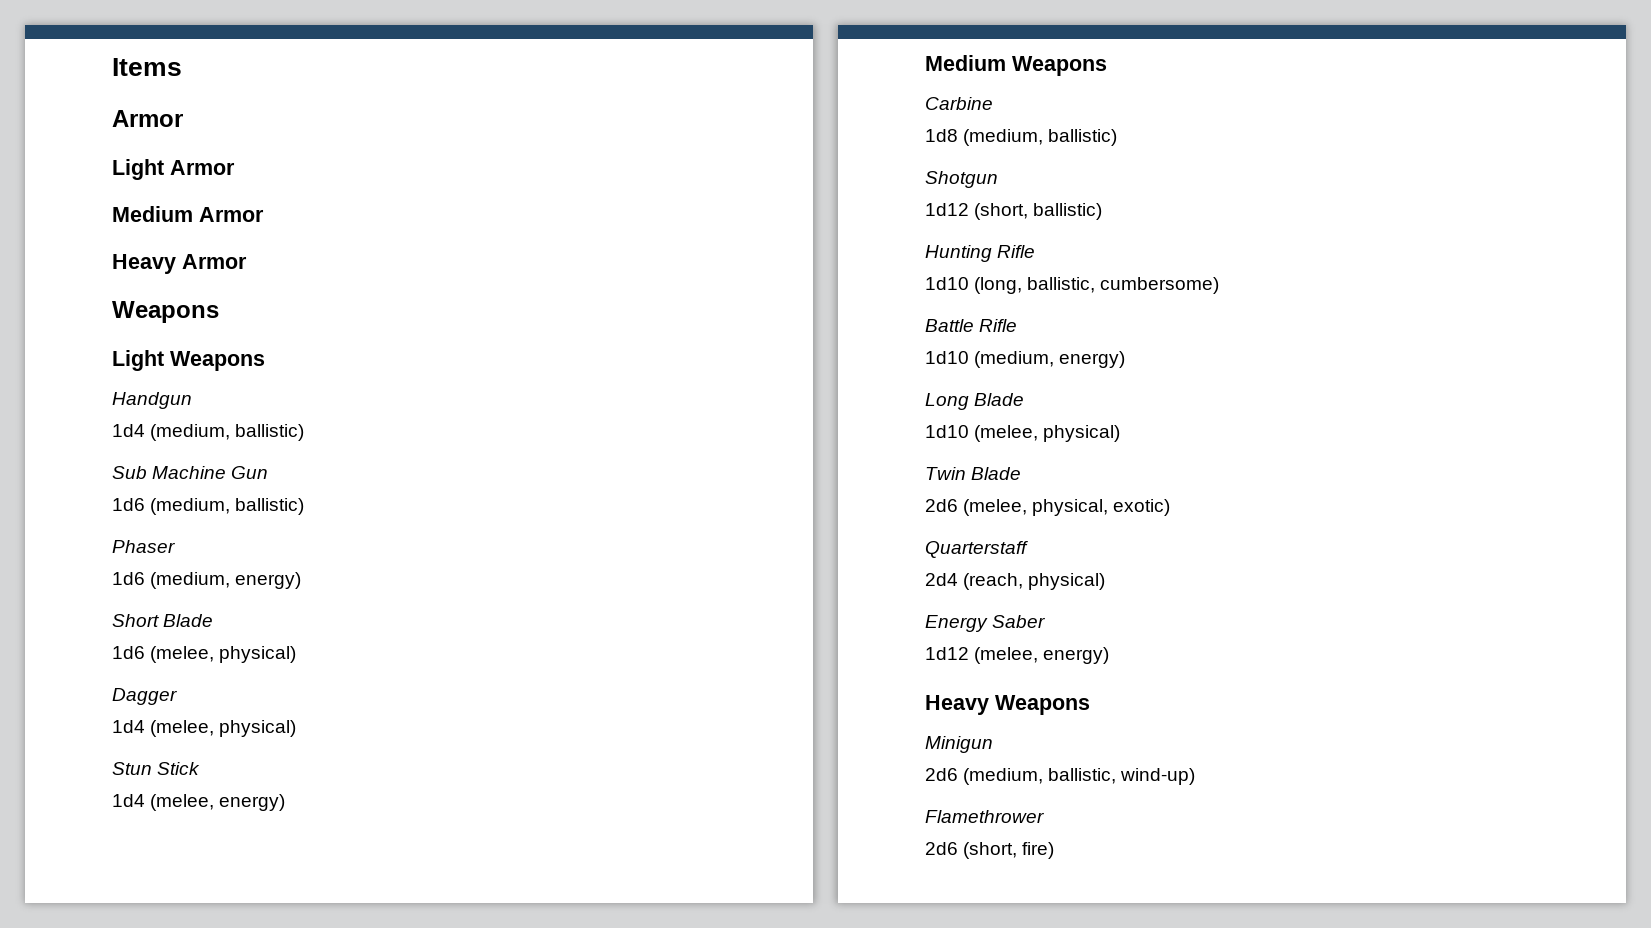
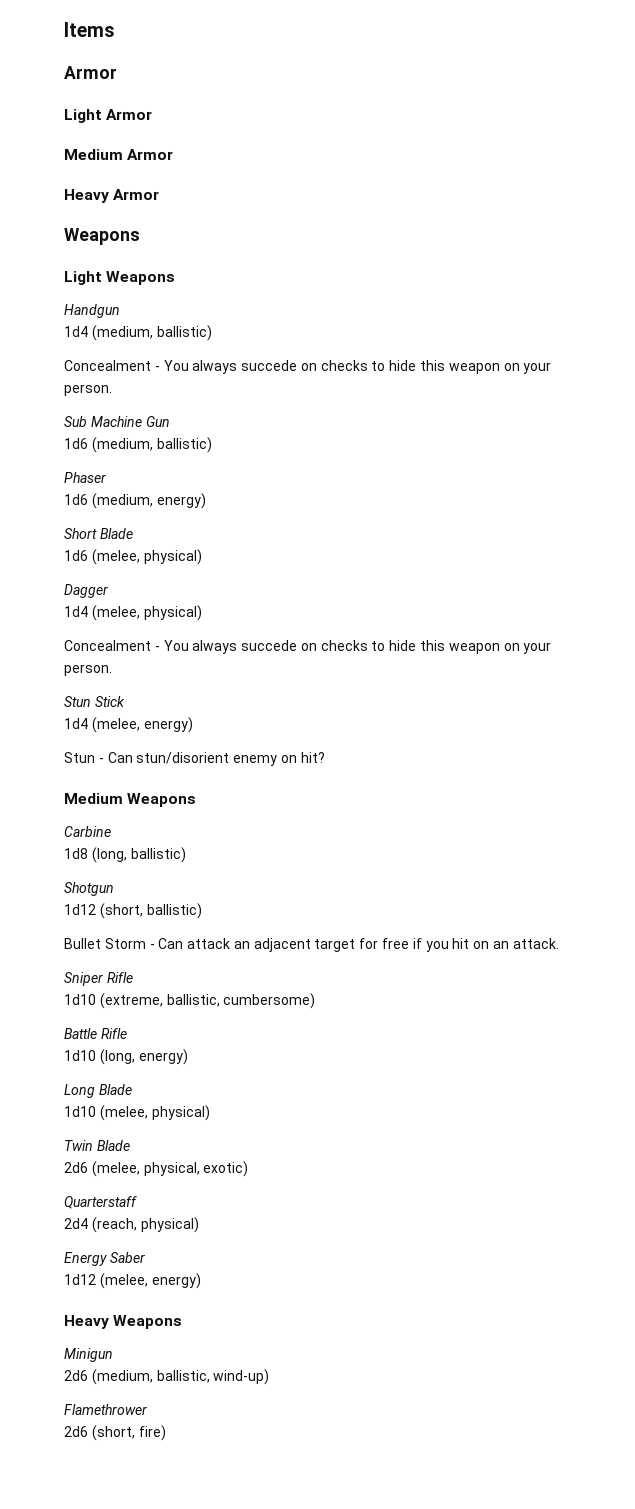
  1d4 (medium, ballistic)
+ Concealment - You always succede on checks to hide this weapon on your person.
  1d4 (melee, physical)
+ Concealment - You always succede on checks to hide this weapon on your person.
+ Stun - Can stun/disorient enemy on hit?
- 1d8 (medium, ballistic)
+ 1d8 (long, ballistic)
- Hunting Rifle
- 1d10 (long, ballistic, cumbersome)
+ Bullet Storm - Can attack an adjacent target for free if you hit on an attack.
+ Sniper Rifle
+ 1d10 (extreme, ballistic, cumbersome)
- 1d10 (medium, energy)
+ 1d10 (long, energy)

